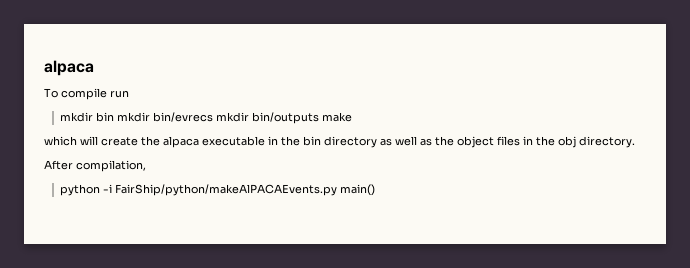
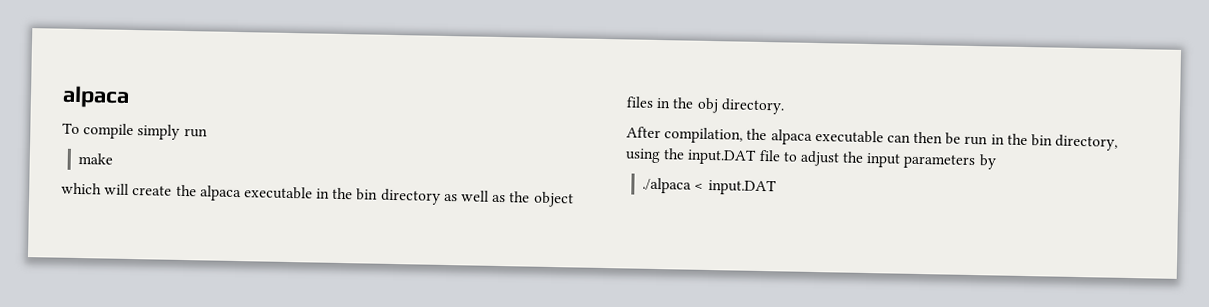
- To compile run
+ To compile simply run
- mkdir bin mkdir bin/evrecs mkdir bin/outputs make
+ make
- After compilation,
- python -i FairShip/python/makeAlPACAEvents.py main()
+ After compilation, the alpaca executable can then be run in the bin directory, using the input.DAT file to adjust the input parameters by
+ ./alpaca < input.DAT

